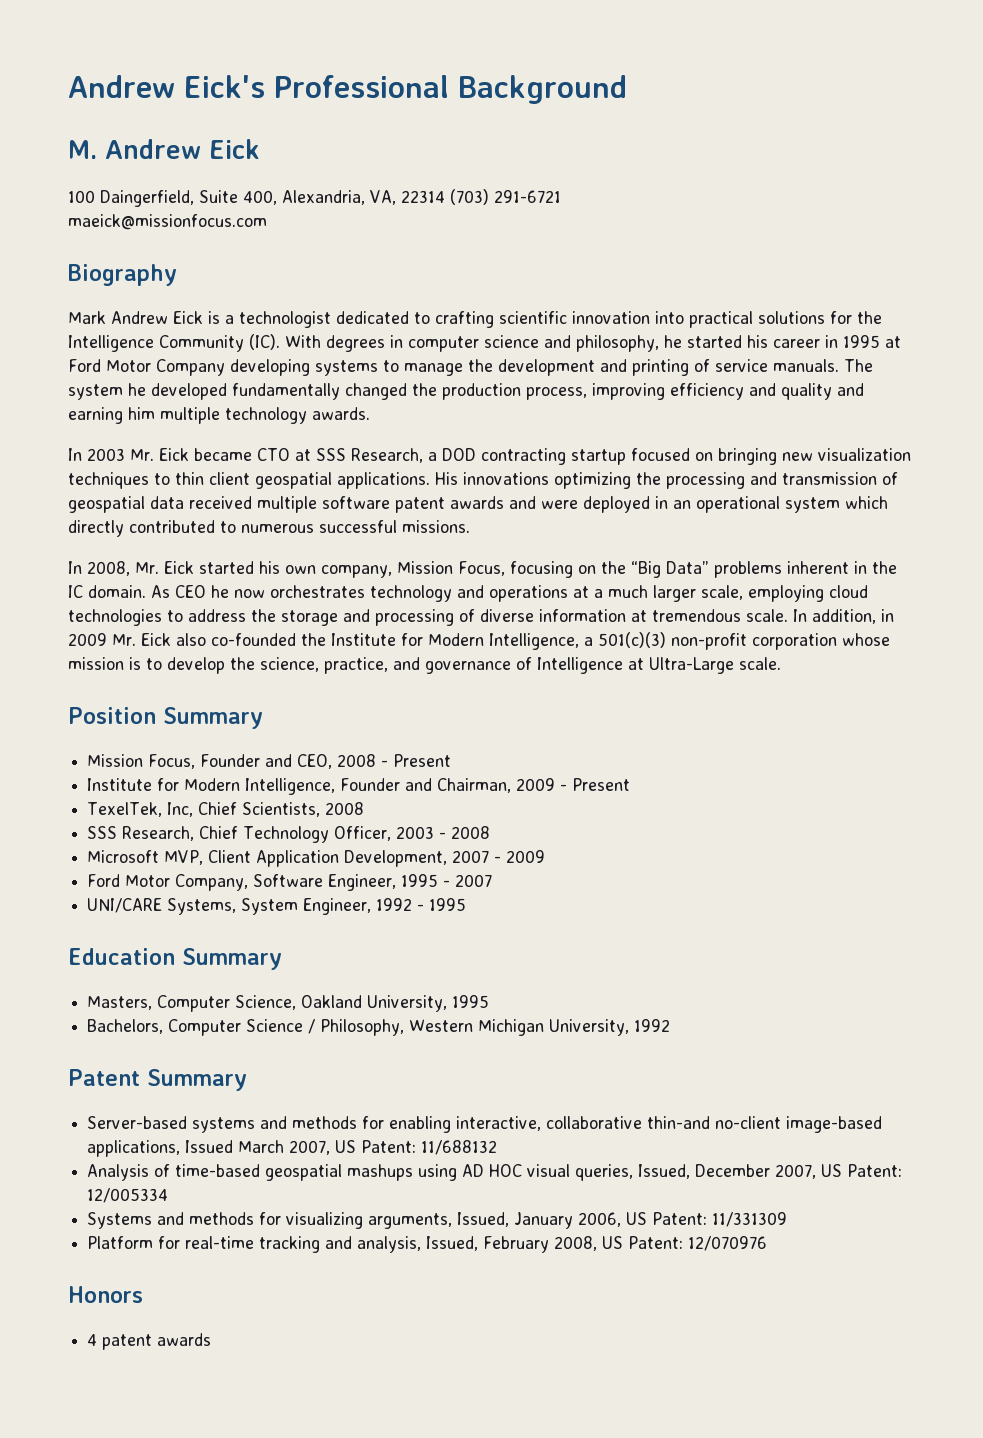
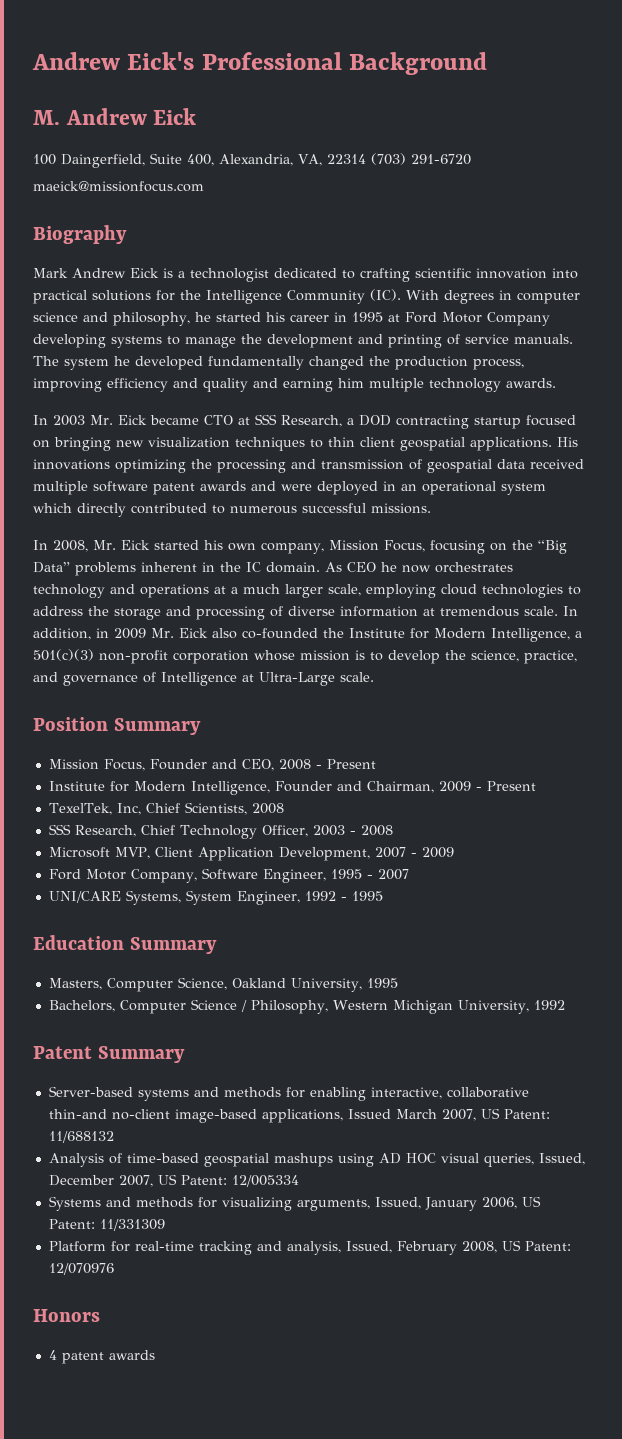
- 100 Daingerfield, Suite 400, Alexandria, VA, 22314 (703) 291-6721
+ 100 Daingerfield, Suite 400, Alexandria, VA, 22314 (703) 291-6720

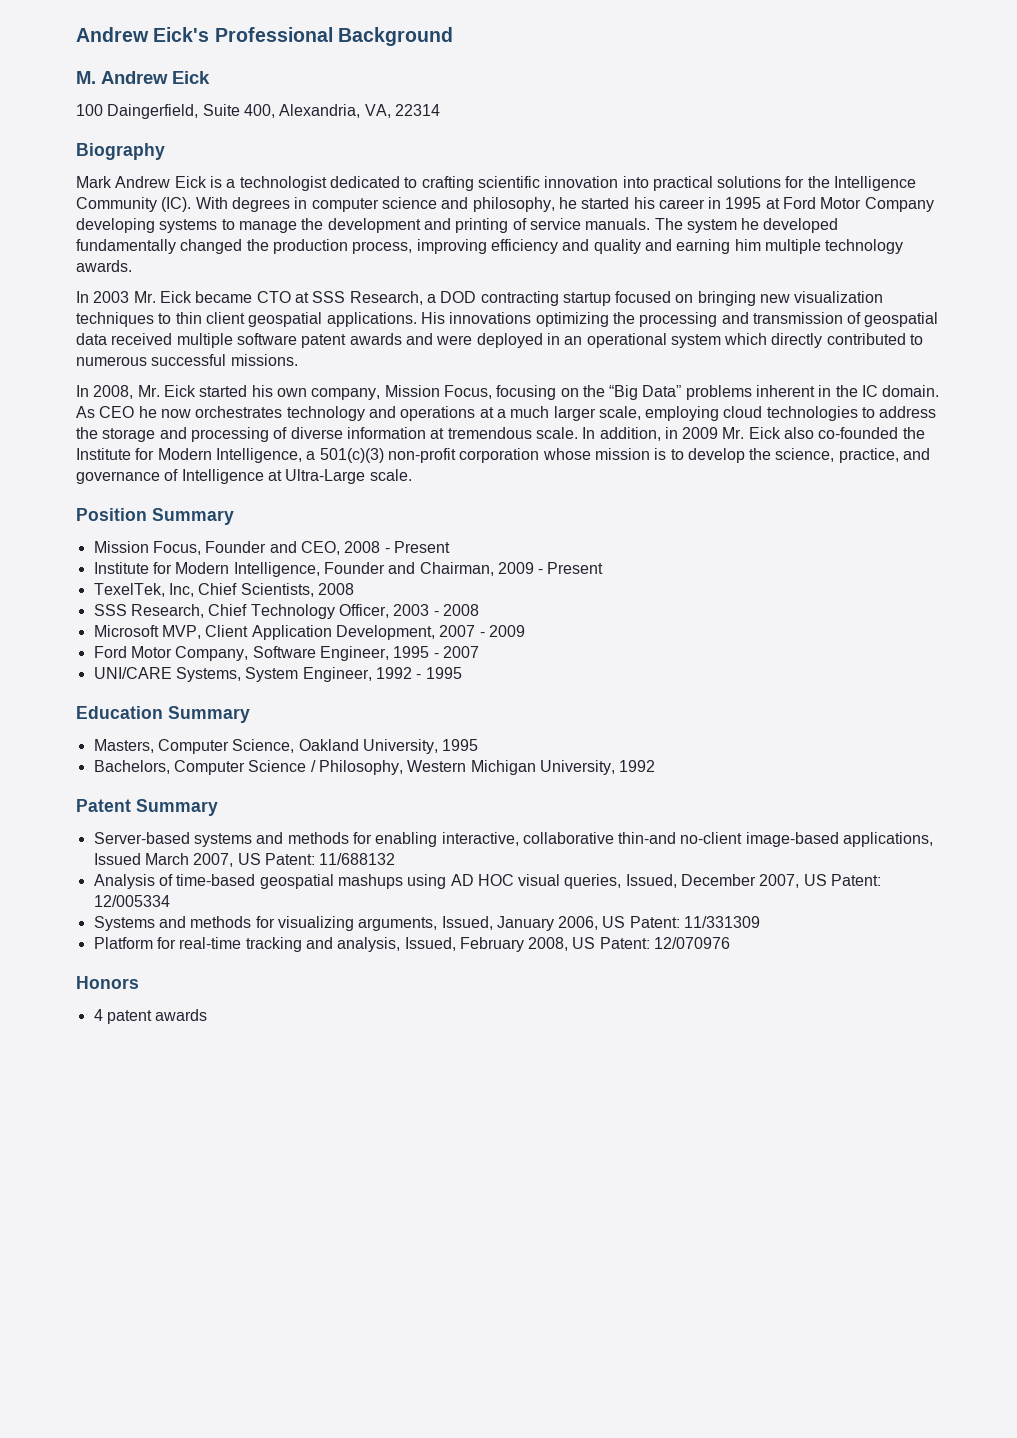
- 100 Daingerfield, Suite 400, Alexandria, VA, 22314 (703) 291-6720
- maeick@missionfocus.com
+ 100 Daingerfield, Suite 400, Alexandria, VA, 22314

